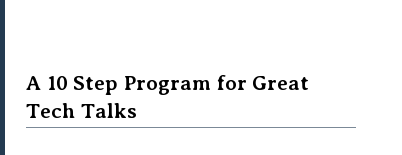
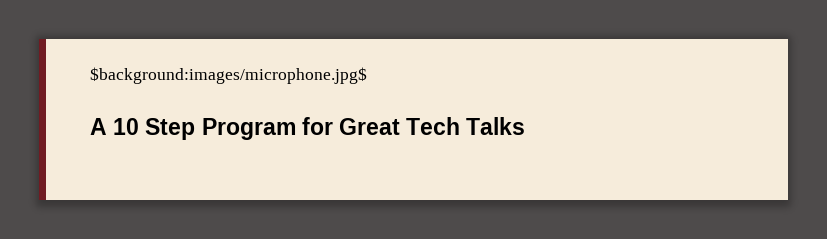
+ $background:images/microphone.jpg$

